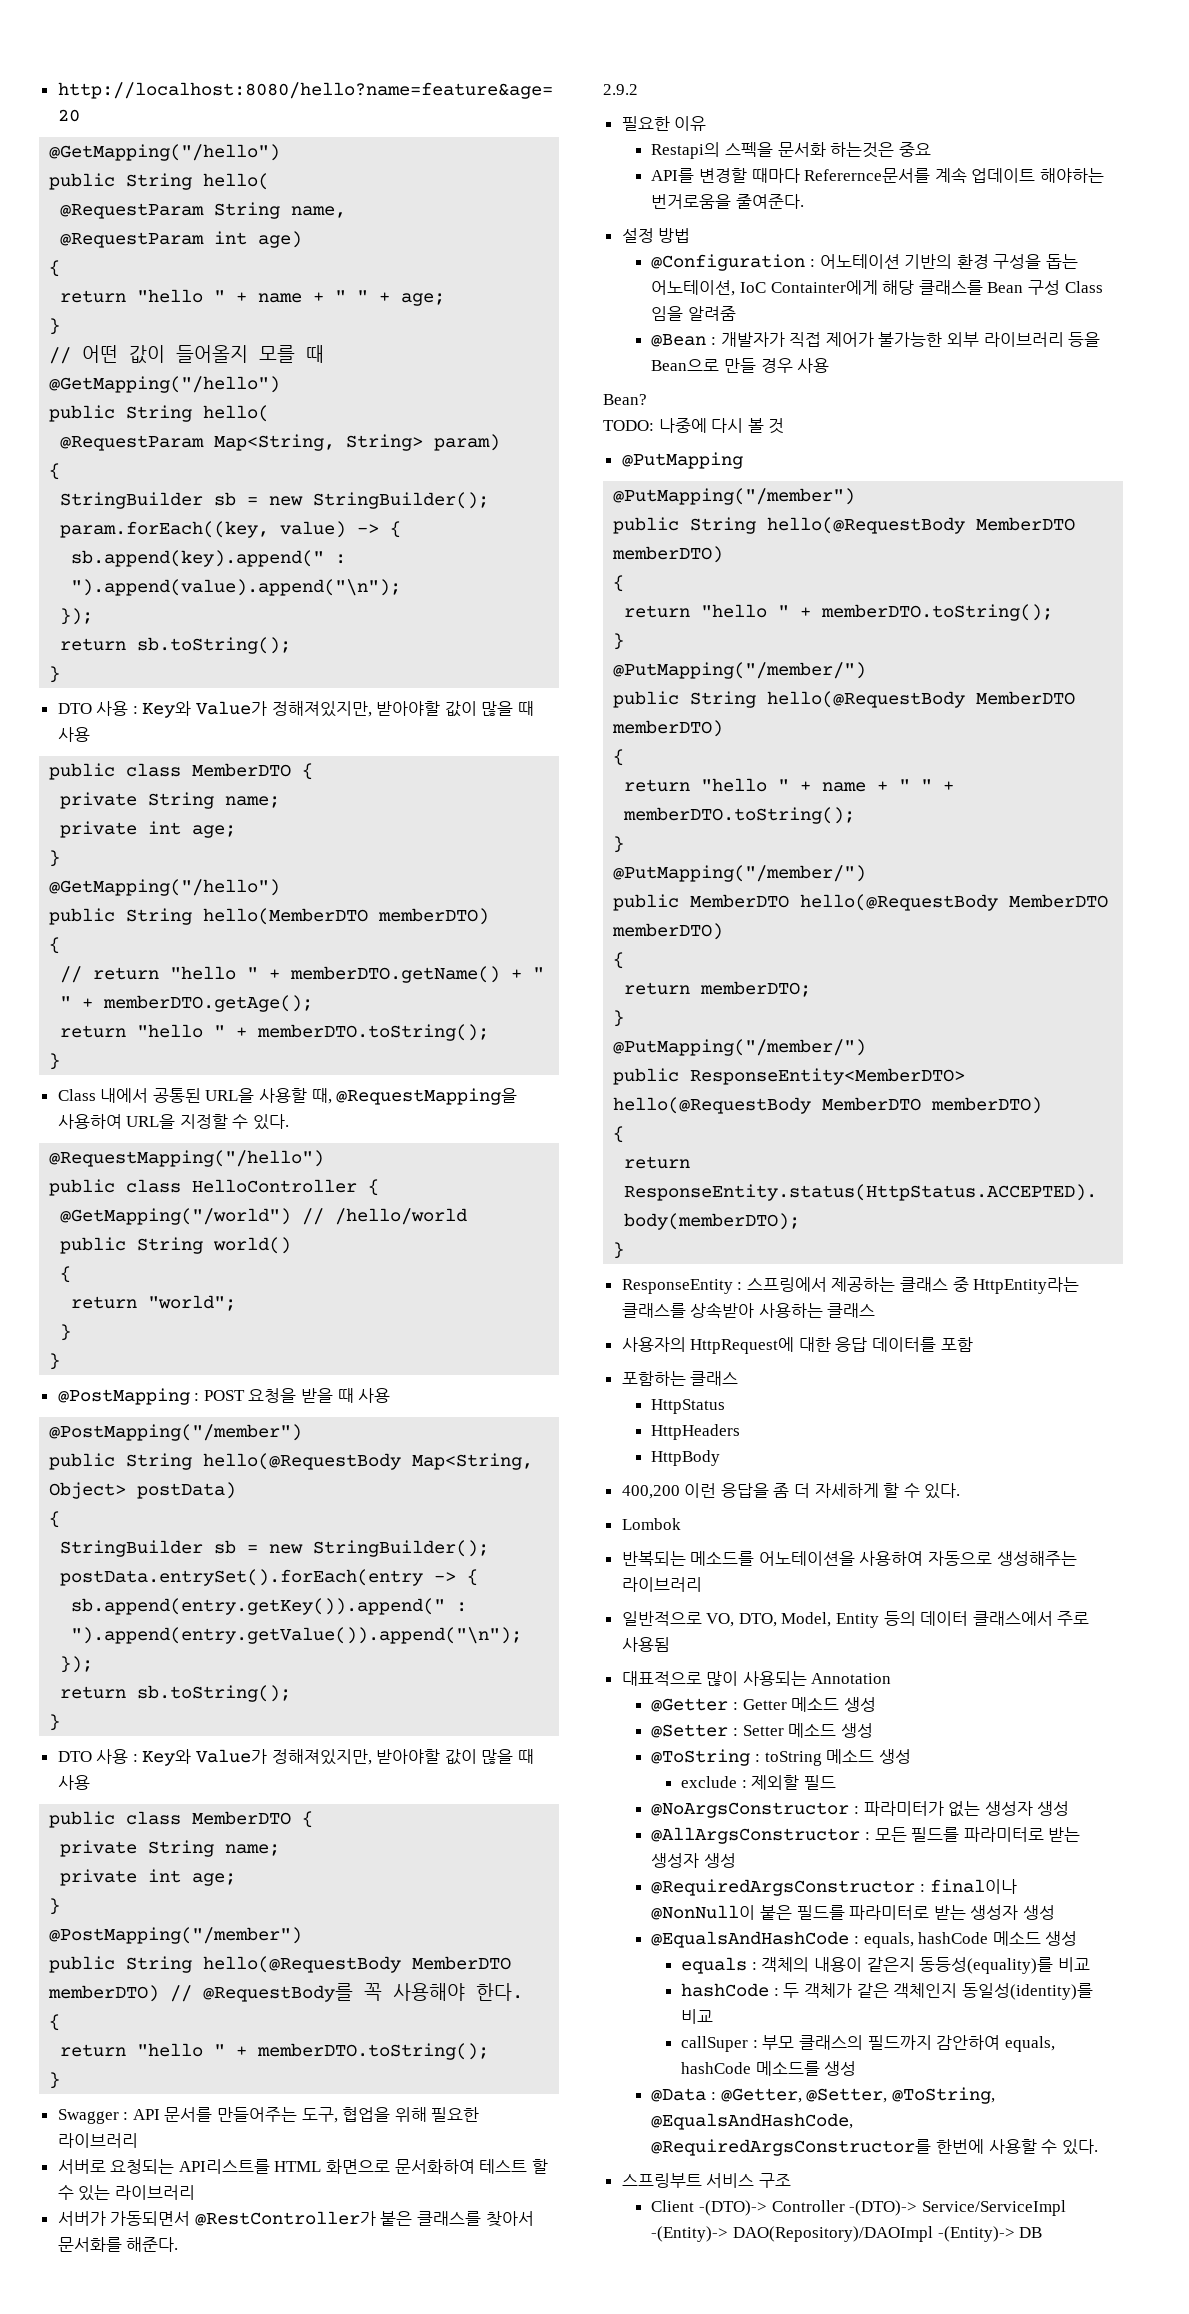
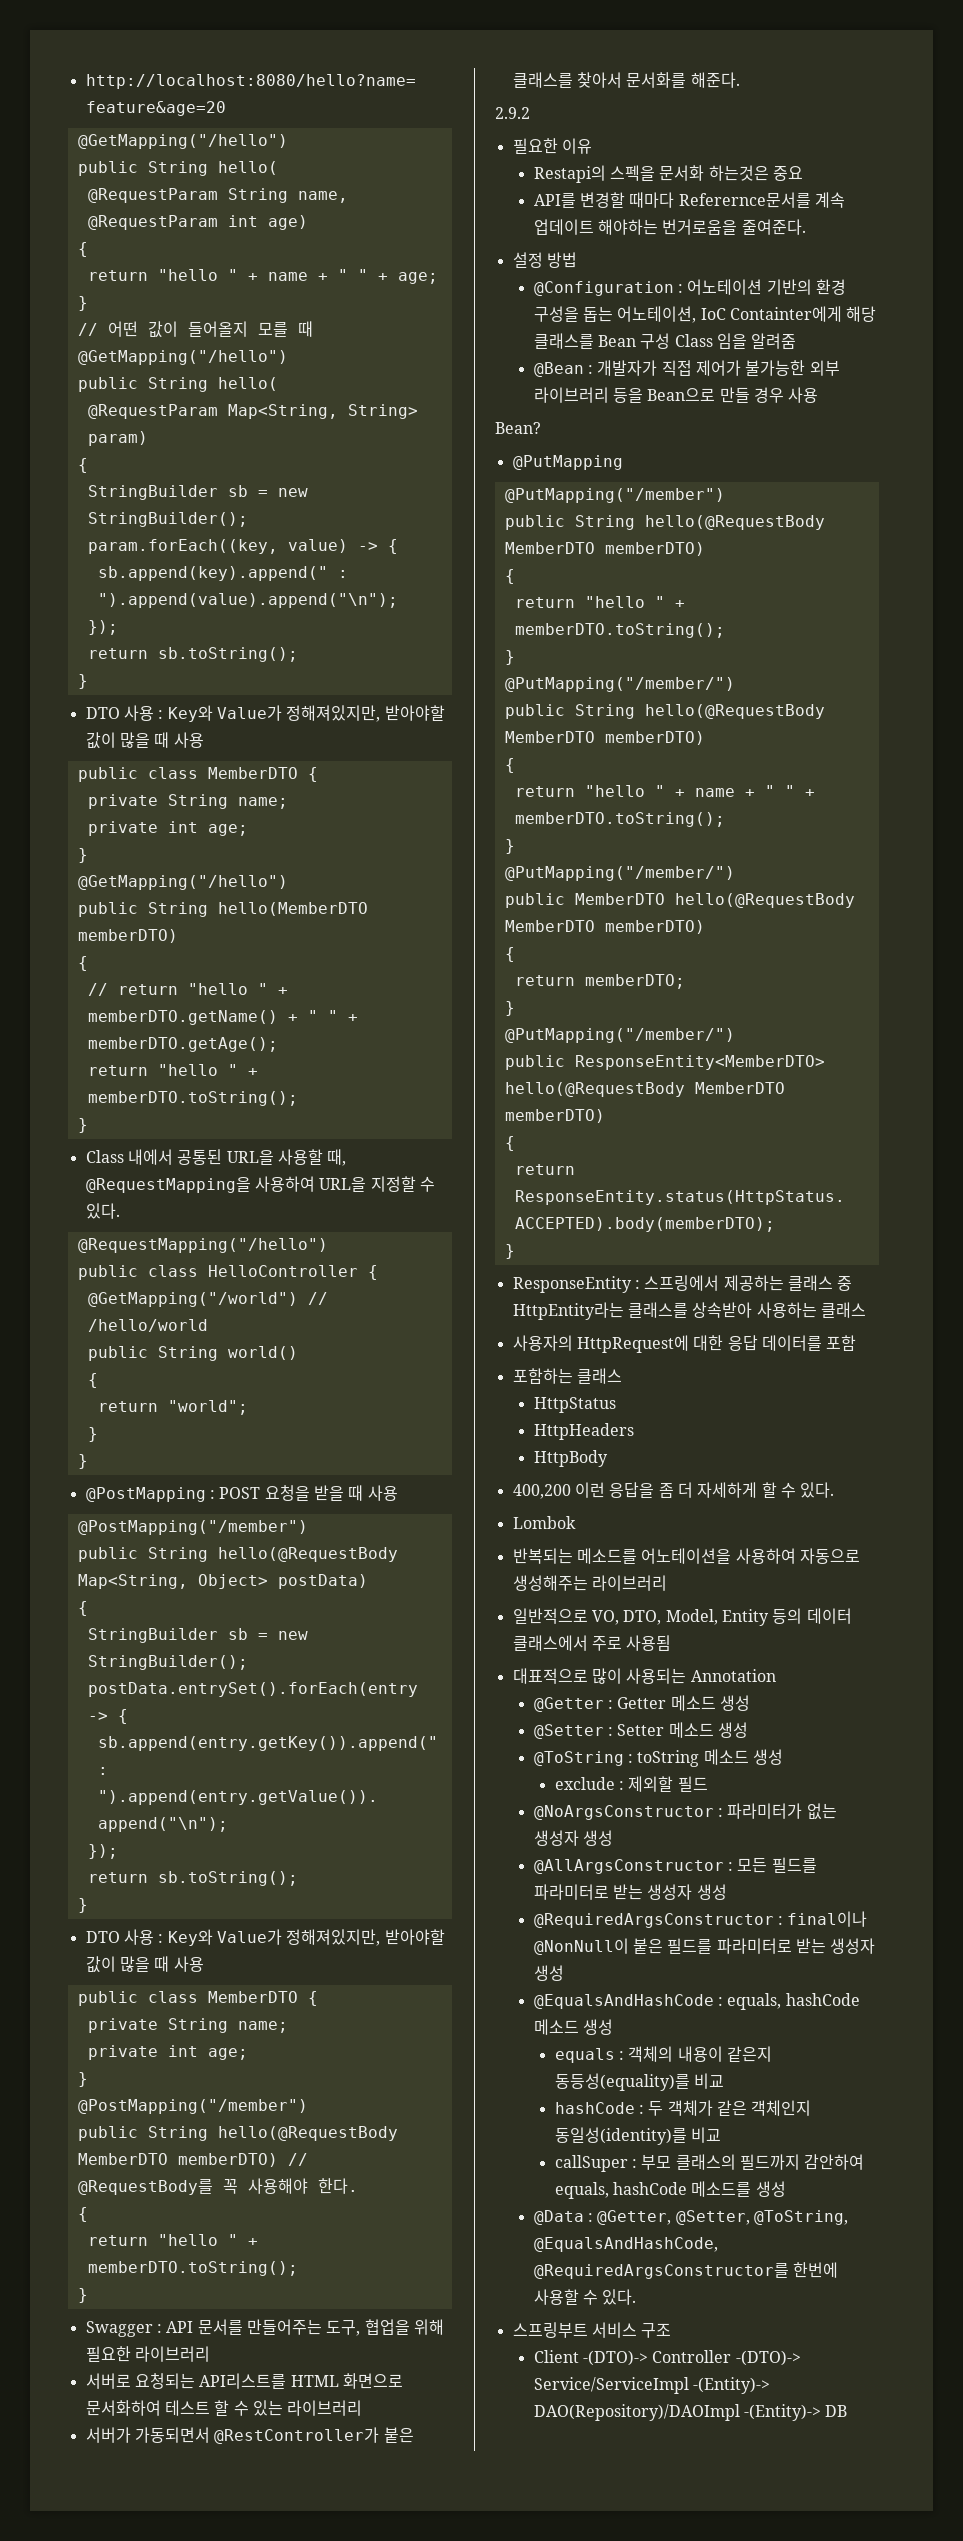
- TODO: 나중에 다시 볼 것

